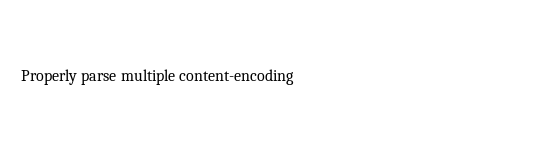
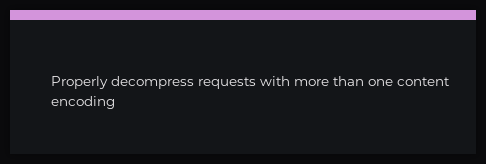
- Properly parse multiple content-encoding
+ Properly decompress requests with more than one content encoding

